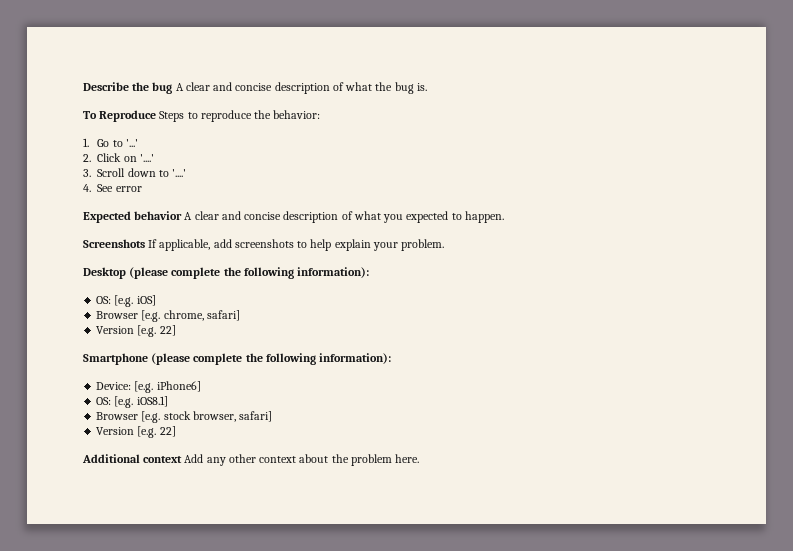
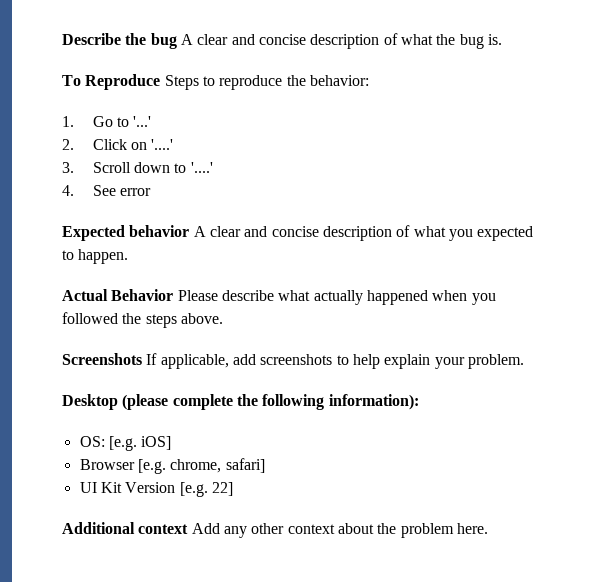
+ Actual Behavior Please describe what actually happened when you followed the steps above.
  Browser [e.g. chrome, safari]
- Version [e.g. 22]
- Smartphone (please complete the following information):
- Device: [e.g. iPhone6]
- OS: [e.g. iOS8.1]
- Browser [e.g. stock browser, safari]
- Version [e.g. 22]
+ UI Kit Version [e.g. 22]

